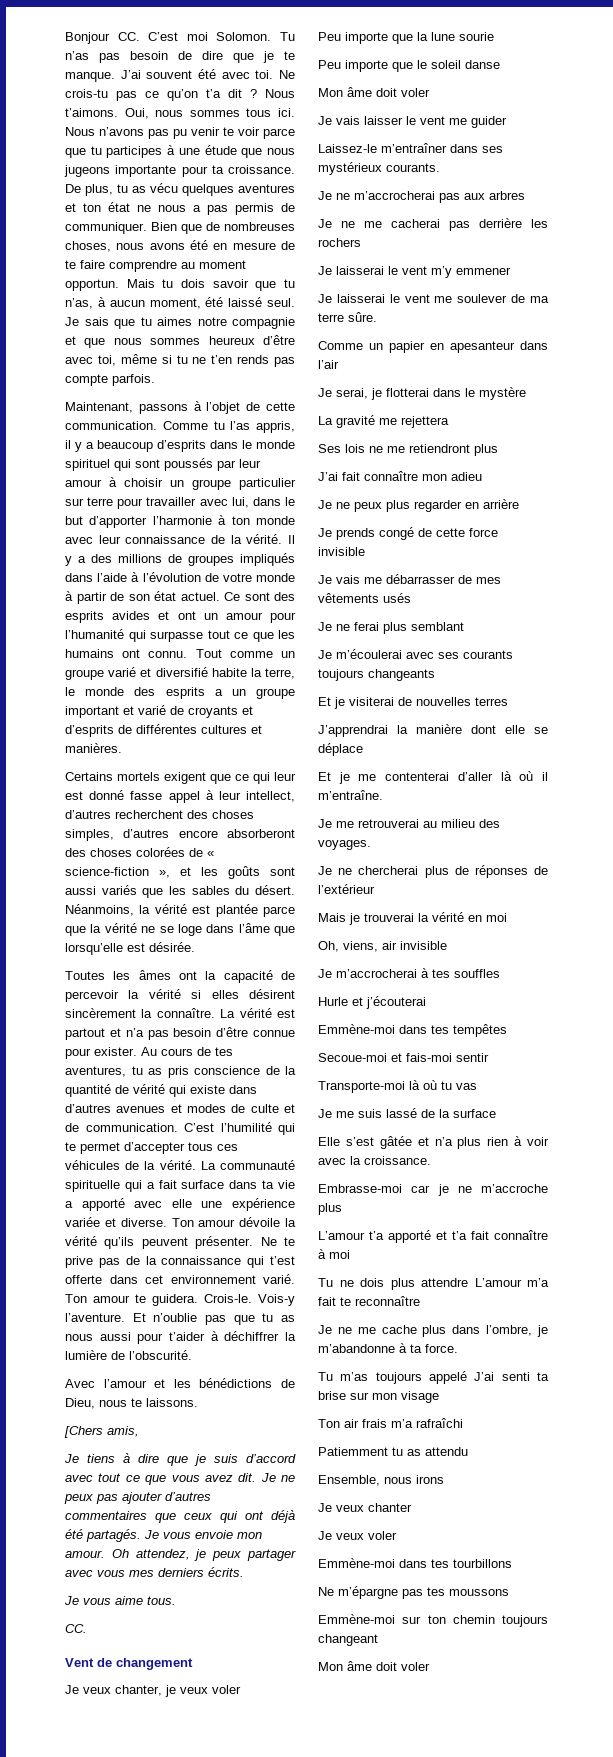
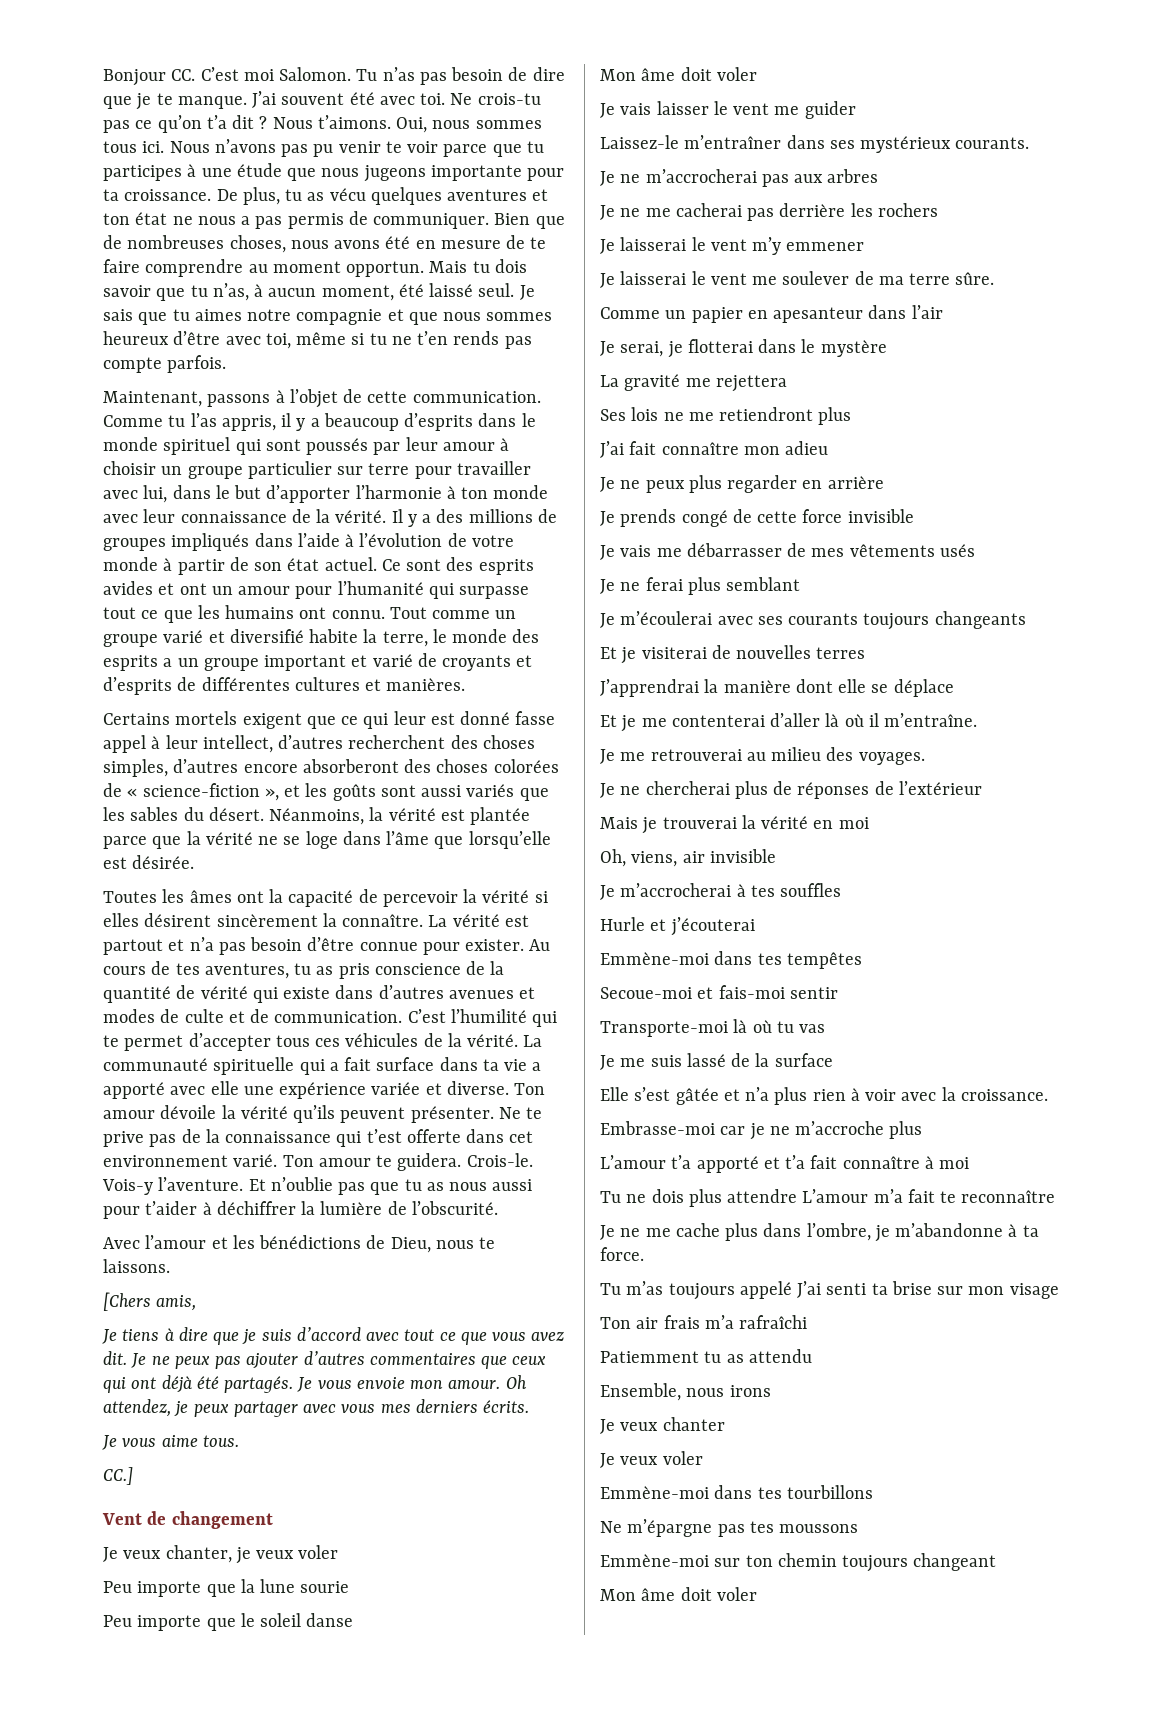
- Bonjour CC. C’est moi Solomon.
+ Bonjour CC. C’est moi Salomon.
  Je vous aime tous.
- CC.
+ CC.]

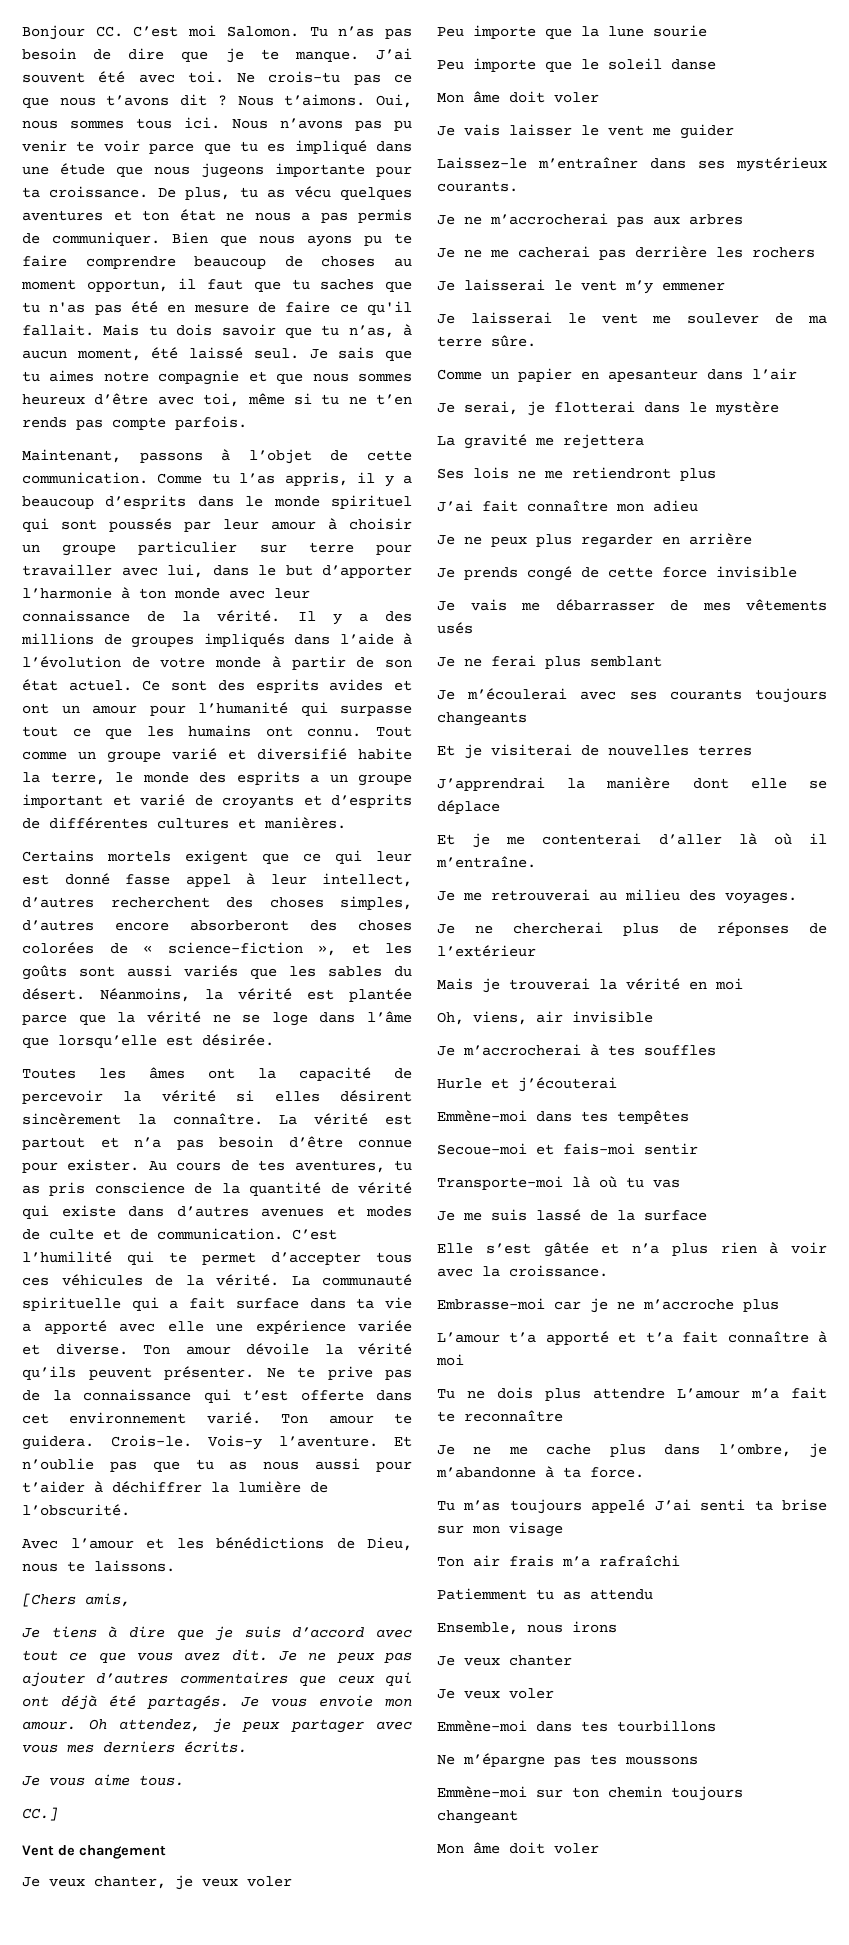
- Ne crois-tu pas ce qu’on t’a dit ?
+ Ne crois-tu pas ce que nous t’avons dit ?
- Nous n’avons pas pu venir te voir parce que tu participes à une étude que nous jugeons importante pour ta croissance.
+ Nous n’avons pas pu venir te voir parce que tu es impliqué dans une étude que nous jugeons importante pour ta croissance.
- Bien que de nombreuses choses, nous avons été en mesure de te faire comprendre au moment opportun.
+ Bien que nous ayons pu te faire comprendre beaucoup de choses au moment opportun, il faut que tu saches que tu n'as pas été en mesure de faire ce qu'il fallait.

